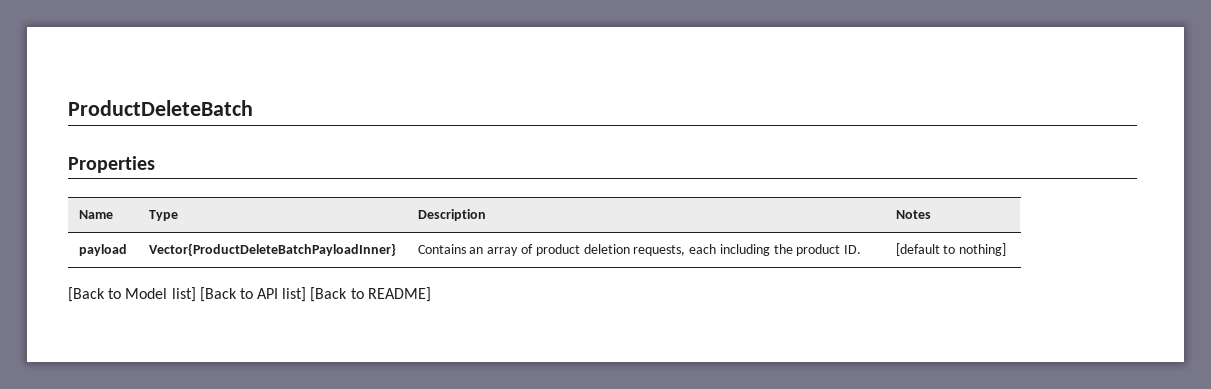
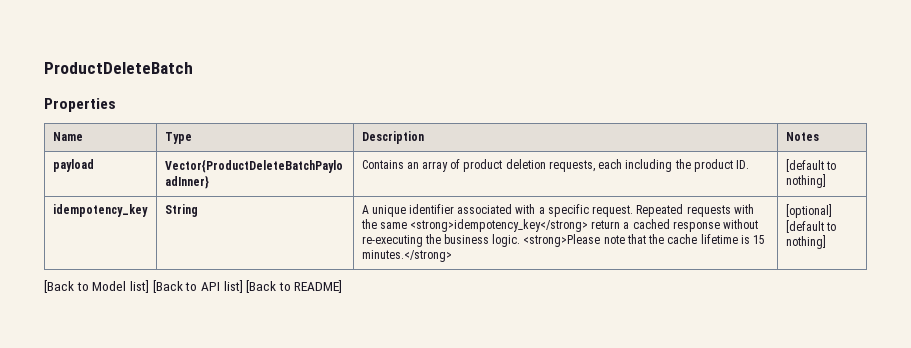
+ idempotency_key | String | A unique identifier associated with a specific request. Repeated requests with the same <strong>idempotency_key</strong> return a cached response without re-executing the business logic. <strong>Please note that the cache lifetime is 15 minutes.</strong> | [optional] [default to nothing]

